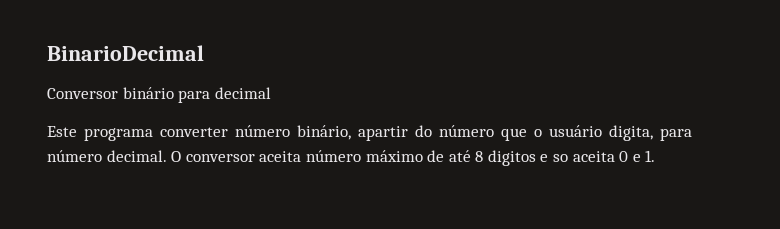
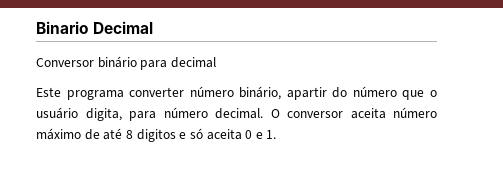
- BinarioDecimal
+ Binario Decimal
- O conversor aceita número máximo de até 8 digitos e so aceita 0 e 1.
+ O conversor aceita número máximo de até 8 digitos e só aceita 0 e 1.

